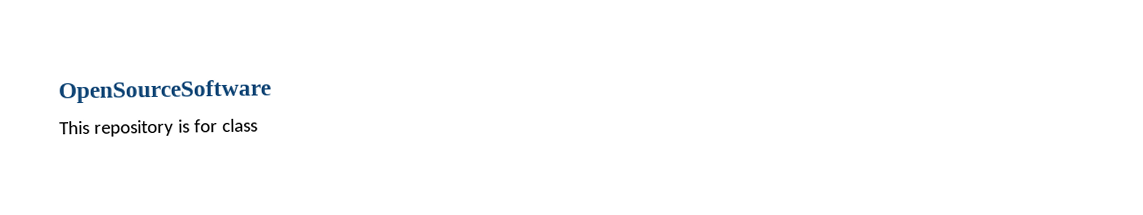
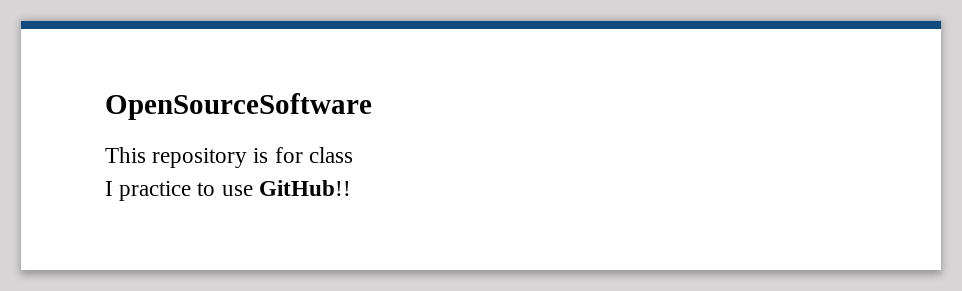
+ I practice to use GitHub!!

